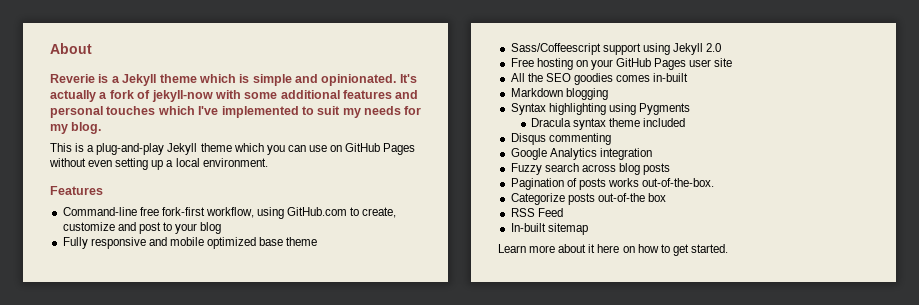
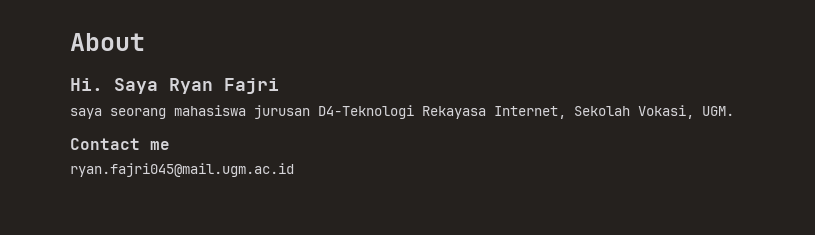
- Reverie is a Jekyll theme which is simple and opinionated. It's actually a fork of jekyll-now with some additional features and personal touches which I've implemented to suit my needs for my blog.
- This is a plug-and-play Jekyll theme which you can use on GitHub Pages without even setting up a local environment.
- Features
- Command-line free fork-first workflow, using GitHub.com to create, customize and post to your blog
- Fully responsive and mobile optimized base theme
- Sass/Coffeescript support using Jekyll 2.0
- Free hosting on your GitHub Pages user site
- All the SEO goodies comes in-built
- Markdown blogging
- Syntax highlighting using Pygments
- Dracula syntax theme included
- Disqus commenting
- Google Analytics integration
- Fuzzy search across blog posts
- Pagination of posts works out-of-the-box.
- Categorize posts out-of-the box
- RSS Feed
- In-built sitemap
- Learn more about it here on how to get started.
+ Hi. Saya Ryan Fajri
+ saya seorang mahasiswa jurusan D4-Teknologi Rekayasa Internet, Sekolah Vokasi, UGM.
+ Contact me
+ ryan.fajri045@mail.ugm.ac.id

